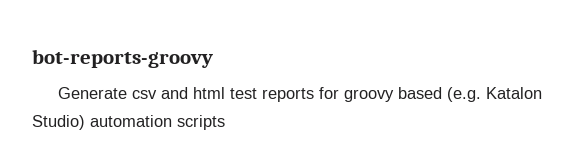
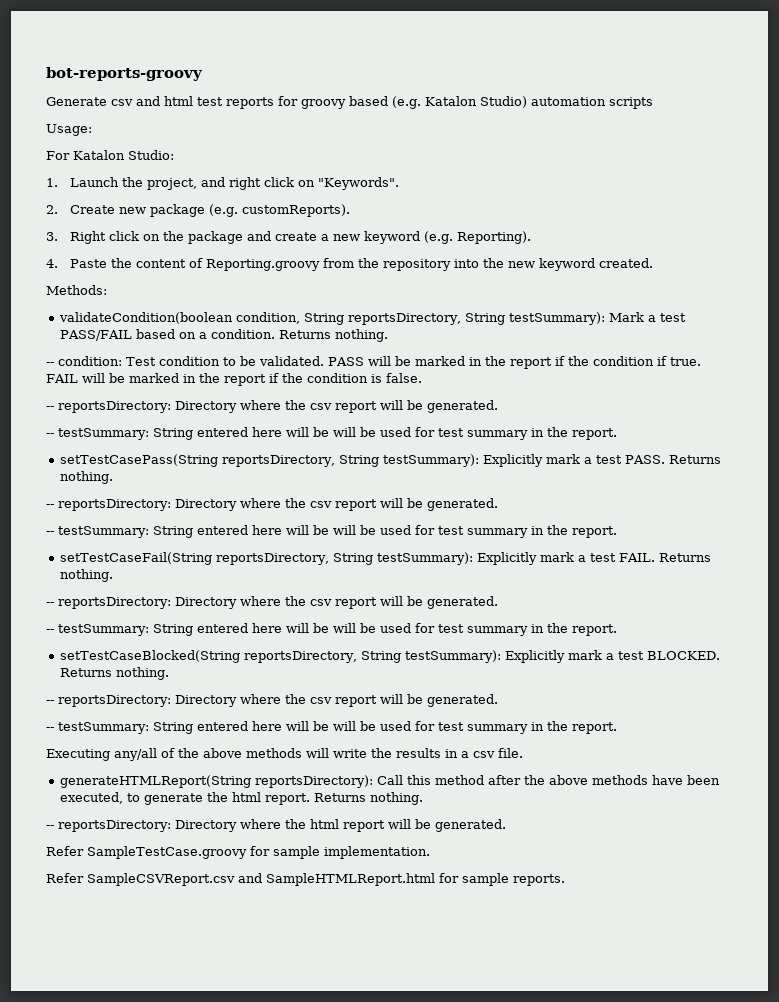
+ Usage:
+ For Katalon Studio:
+ 1. Launch the project, and right click on "Keywords".
+ 2. Create new package (e.g. customReports).
+ 3. Right click on the package and create a new keyword (e.g. Reporting).
+ 4. Paste the content of Reporting.groovy from the repository into the new keyword created.
+ Methods:
+ validateCondition(boolean condition, String reportsDirectory, String testSummary): Mark a test PASS/FAIL based on a condition. Returns nothing.
+ -- condition: Test condition to be validated. PASS will be marked in the report if the condition if true. FAIL will be marked in the report if the condition is false.
+ -- reportsDirectory: Directory where the csv report will be generated.
+ -- testSummary: String entered here will be will be used for test summary in the report.
+ setTestCasePass(String reportsDirectory, String testSummary): Explicitly mark a test PASS. Returns nothing.
+ -- reportsDirectory: Directory where the csv report will be generated.
+ -- testSummary: String entered here will be will be used for test summary in the report.
+ setTestCaseFail(String reportsDirectory, String testSummary): Explicitly mark a test FAIL. Returns nothing.
+ -- reportsDirectory: Directory where the csv report will be generated.
+ -- testSummary: String entered here will be will be used for test summary in the report.
+ setTestCaseBlocked(String reportsDirectory, String testSummary): Explicitly mark a test BLOCKED. Returns nothing.
+ -- reportsDirectory: Directory where the csv report will be generated.
+ -- testSummary: String entered here will be will be used for test summary in the report.
+ Executing any/all of the above methods will write the results in a csv file.
+ generateHTMLReport(String reportsDirectory): Call this method after the above methods have been executed, to generate the html report. Returns nothing.
+ -- reportsDirectory: Directory where the html report will be generated.
+ Refer SampleTestCase.groovy for sample implementation.
+ Refer SampleCSVReport.csv and SampleHTMLReport.html for sample reports.

